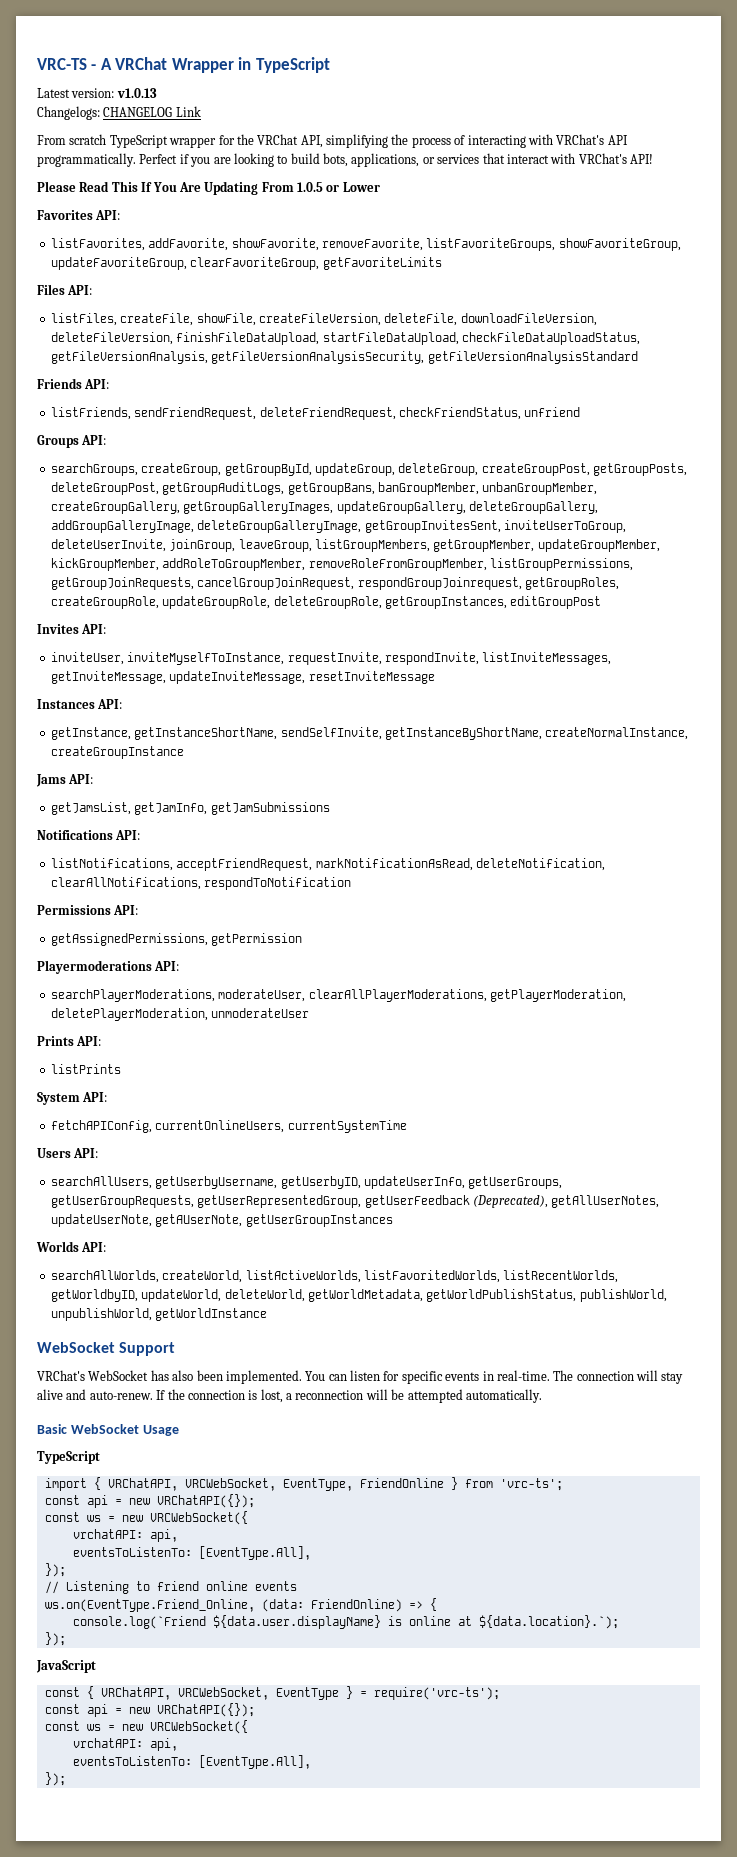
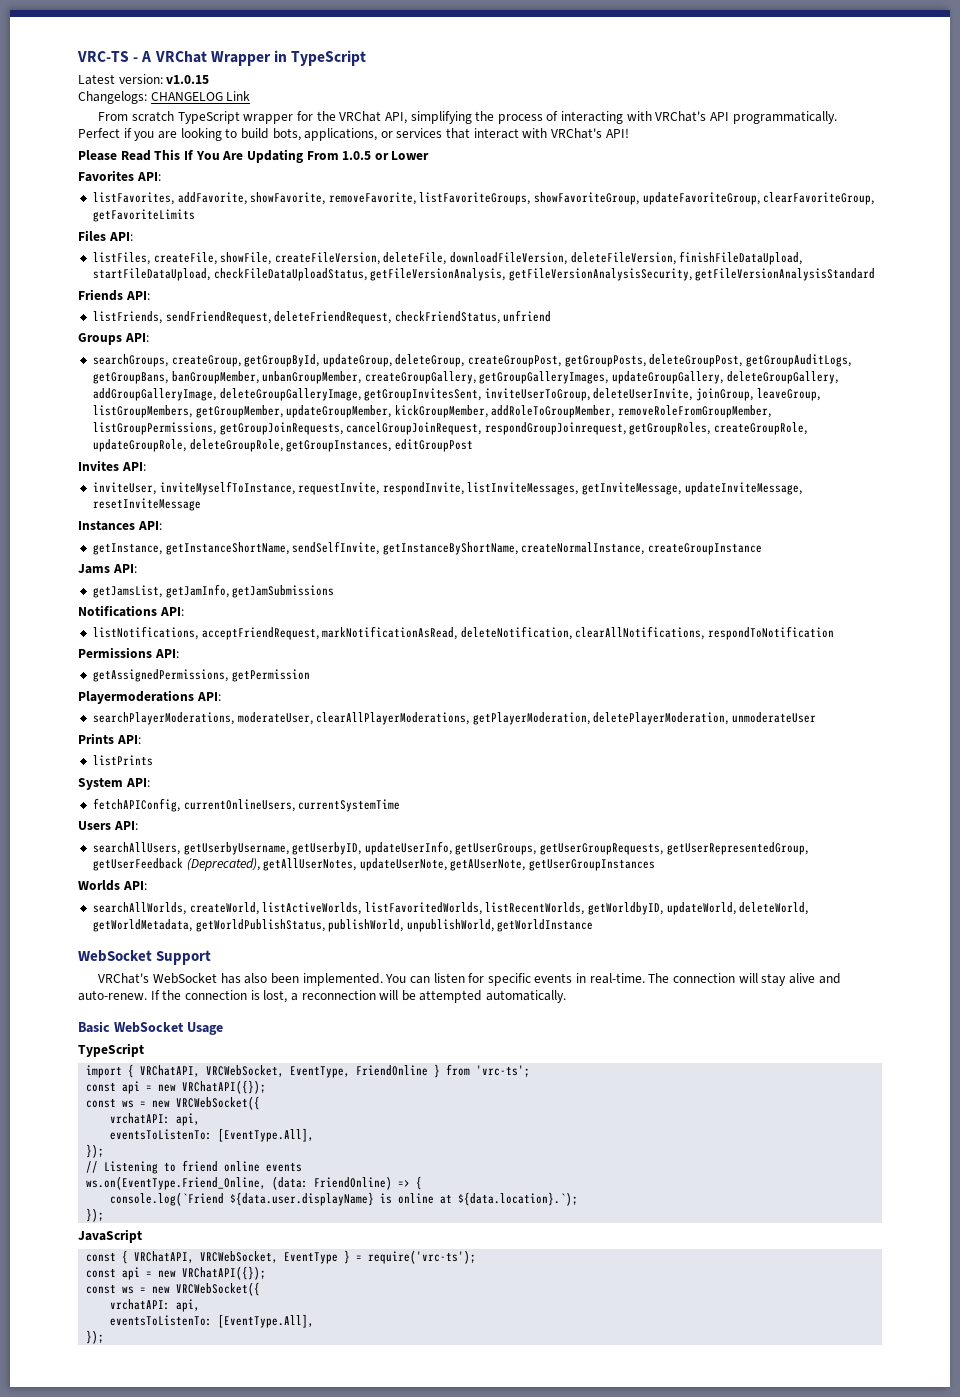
- Latest version: v1.0.13
+ Latest version: v1.0.15

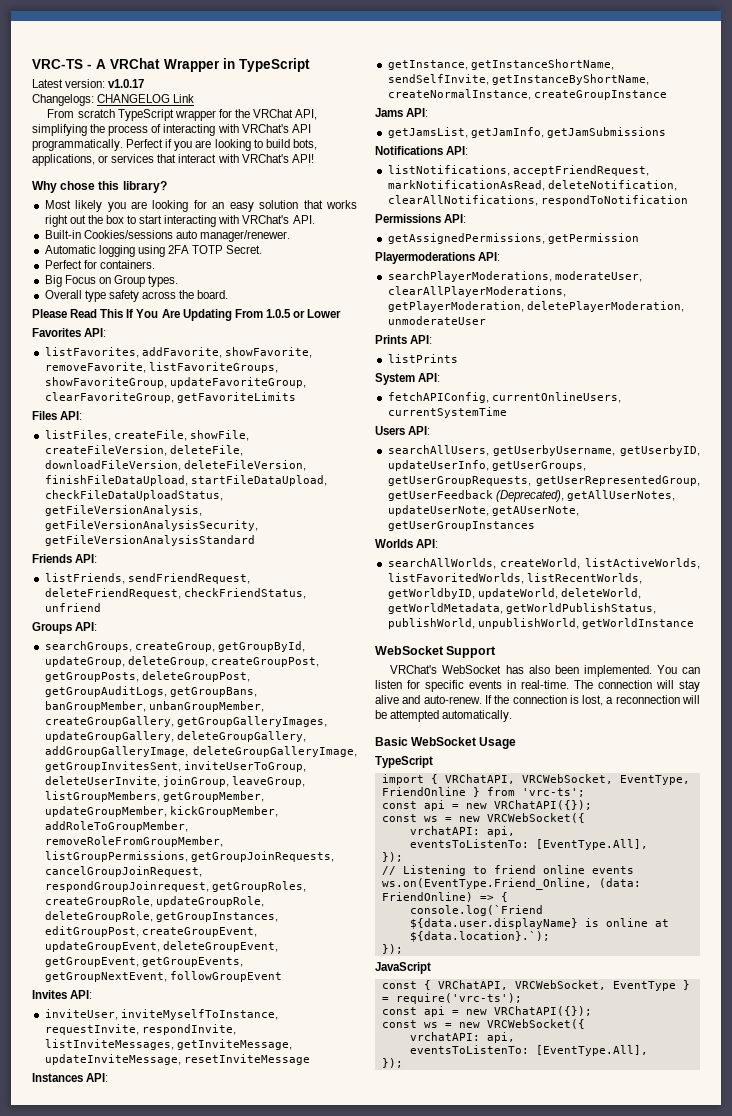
- Latest version: v1.0.15
+ Latest version: v1.0.17
+ Why chose this library?
+ Most likely you are looking for an easy solution that works right out the box to start interacting with VRChat's API.
+ Built-in Cookies/sessions auto manager/renewer.
+ Automatic logging using 2FA TOTP Secret.
+ Perfect for containers.
+ Big Focus on Group types.
+ Overall type safety across the board.
- searchGroups, createGroup, getGroupById, updateGroup, deleteGroup, createGroupPost, getGroupPosts, deleteGroupPost, getGroupAuditLogs, getGroupBans, banGroupMember, unbanGroupMember, createGroupGallery, getGroupGalleryImages, updateGroupGallery, deleteGroupGallery, addGroupGalleryImage, deleteGroupGalleryImage, getGroupInvitesSent, inviteUserToGroup, deleteUserInvite, joinGroup, leaveGroup, listGroupMembers, getGroupMember, updateGroupMember, kickGroupMember, addRoleToGroupMember, removeRoleFromGroupMember, listGroupPermissions, getGroupJoinRequests, cancelGroupJoinRequest, respondGroupJoinrequest, getGroupRoles, createGroupRole, updateGroupRole, deleteGroupRole, getGroupInstances, editGroupPost
+ searchGroups, createGroup, getGroupById, updateGroup, deleteGroup, createGroupPost, getGroupPosts, deleteGroupPost, getGroupAuditLogs, getGroupBans, banGroupMember, unbanGroupMember, createGroupGallery, getGroupGalleryImages, updateGroupGallery, deleteGroupGallery, addGroupGalleryImage, deleteGroupGalleryImage, getGroupInvitesSent, inviteUserToGroup, deleteUserInvite, joinGroup, leaveGroup, listGroupMembers, getGroupMember, updateGroupMember, kickGroupMember, addRoleToGroupMember, removeRoleFromGroupMember, listGroupPermissions, getGroupJoinRequests, cancelGroupJoinRequest, respondGroupJoinrequest, getGroupRoles, createGroupRole, updateGroupRole, deleteGroupRole, getGroupInstances, editGroupPost, createGroupEvent, updateGroupEvent, deleteGroupEvent, getGroupEvent, getGroupEvents, getGroupNextEvent, followGroupEvent

